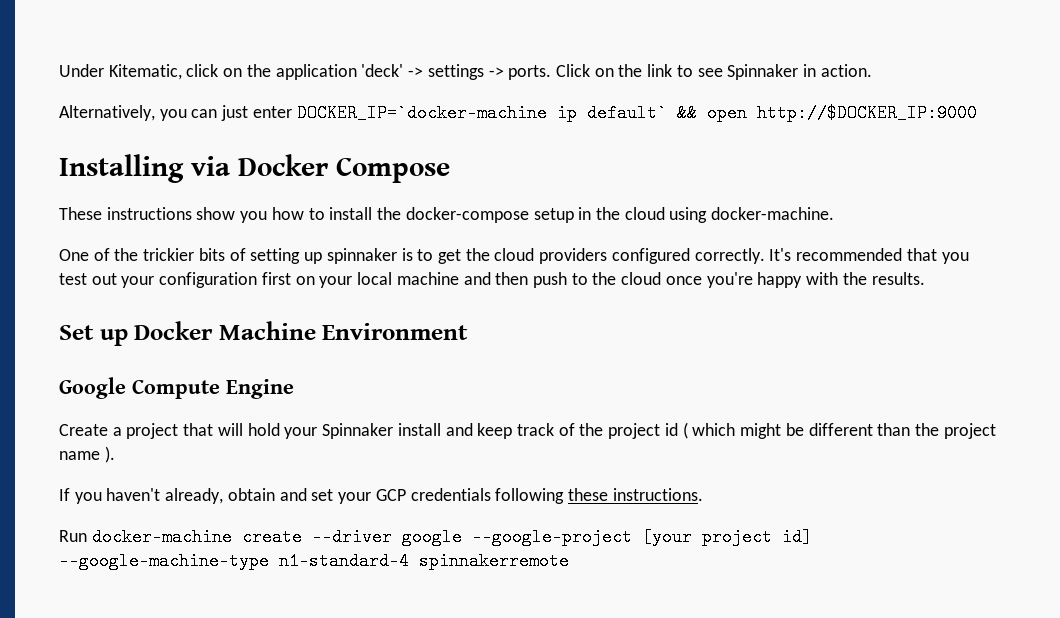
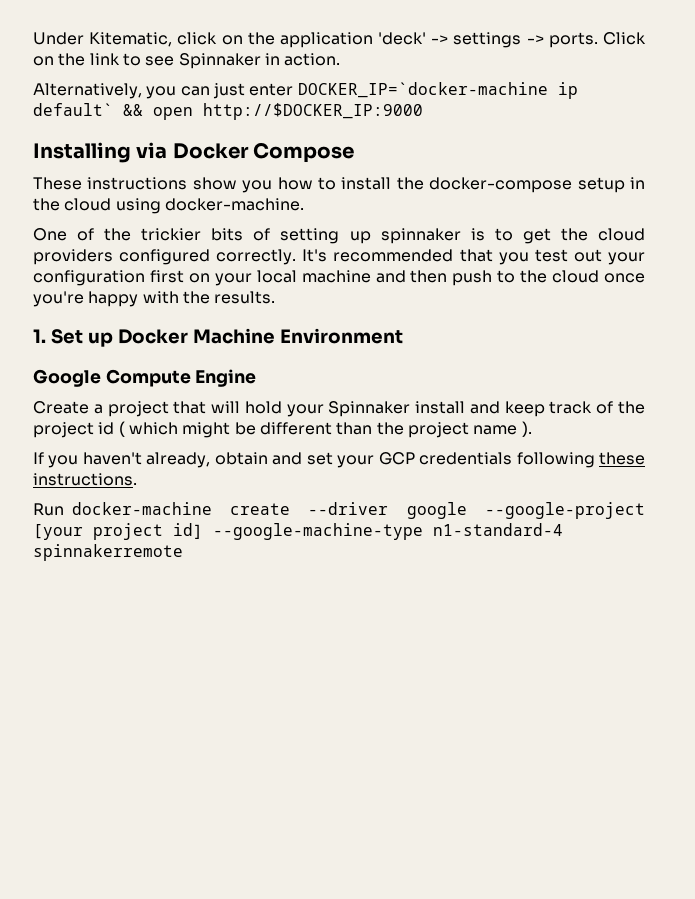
- Set up Docker Machine Environment
+ 1. Set up Docker Machine Environment

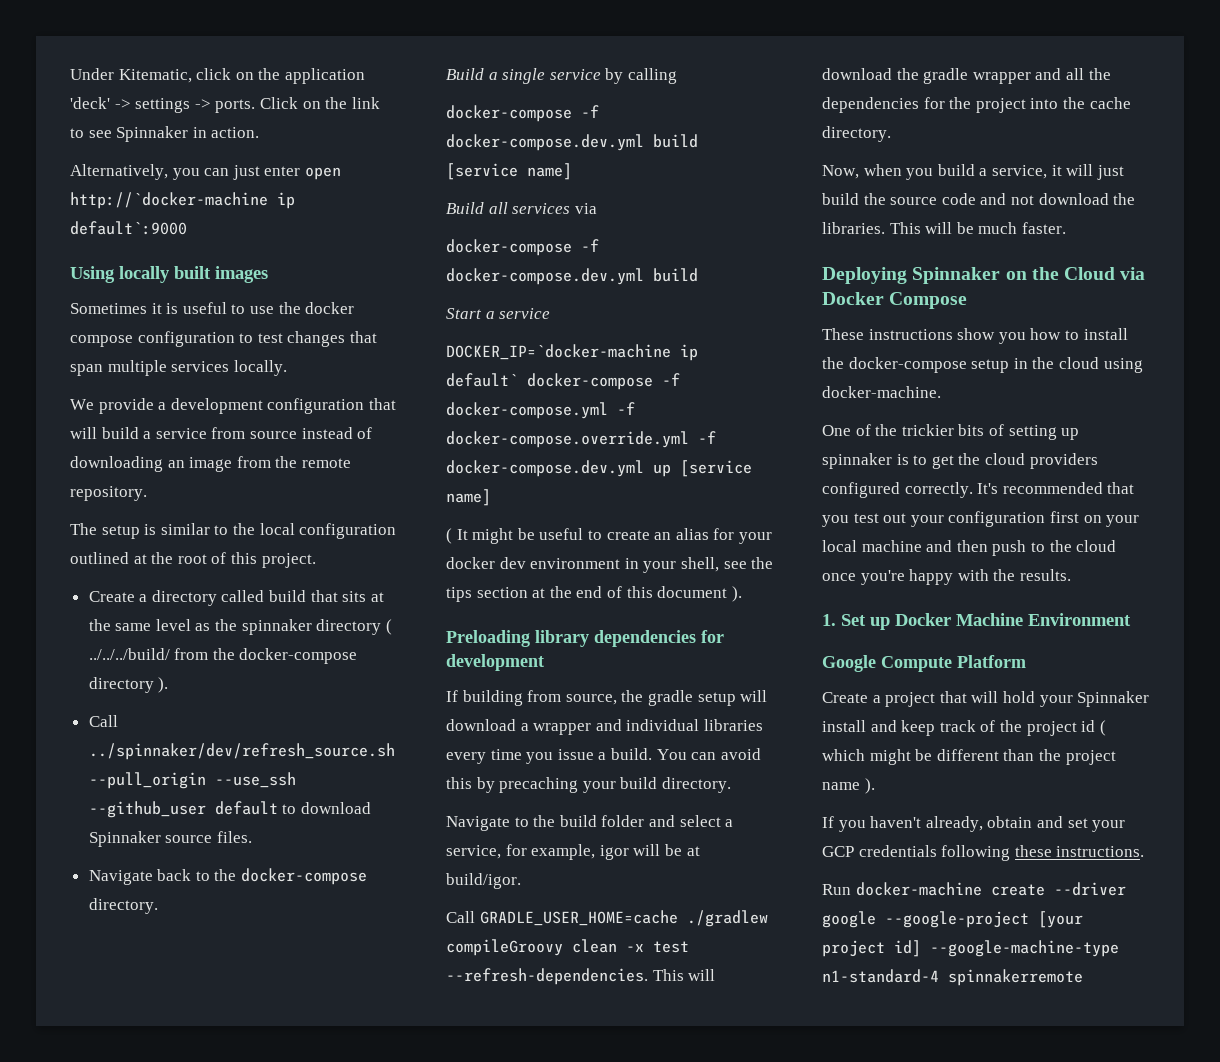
- Alternatively, you can just enter DOCKER_IP=`docker-machine ip default` && open http://$DOCKER_IP:9000
- Installing via Docker Compose
+ Alternatively, you can just enter open http://`docker-machine ip default`:9000
+ Using locally built images
+ Sometimes it is useful to use the docker compose configuration to test changes that span multiple services locally.
+ We provide a development configuration that will build a service from source instead of downloading an image from the remote repository.
+ The setup is similar to the local configuration outlined at the root of this project.
+ Create a directory called build that sits at the same level as the spinnaker directory ( ../../../build/ from the docker-compose directory ).
+ Call ../spinnaker/dev/refresh_source.sh --pull_origin --use_ssh --github_user default to download Spinnaker source files.
+ Navigate back to the docker-compose directory.
+ Build a single service by calling
+ docker-compose -f docker-compose.dev.yml build [service name]
+ Build all services via
+ docker-compose -f docker-compose.dev.yml build
+ Start a service
+ DOCKER_IP=`docker-machine ip default` docker-compose -f docker-compose.yml -f docker-compose.override.yml -f docker-compose.dev.yml up [service name]
+ ( It might be useful to create an alias for your docker dev environment in your shell, see the tips section at the end of this document ).
+ Preloading library dependencies for development
+ If building from source, the gradle setup will download a wrapper and individual libraries every time you issue a build. You can avoid this by precaching your build directory.
+ Navigate to the build folder and select a service, for example, igor will be at build/igor.
+ Call GRADLE_USER_HOME=cache ./gradlew compileGroovy clean -x test --refresh-dependencies. This will download the gradle wrapper and all the dependencies for the project into the cache directory.
+ Now, when you build a service, it will just build the source code and not download the libraries. This will be much faster.
+ Deploying Spinnaker on the Cloud via Docker Compose
- Google Compute Engine
+ Google Compute Platform

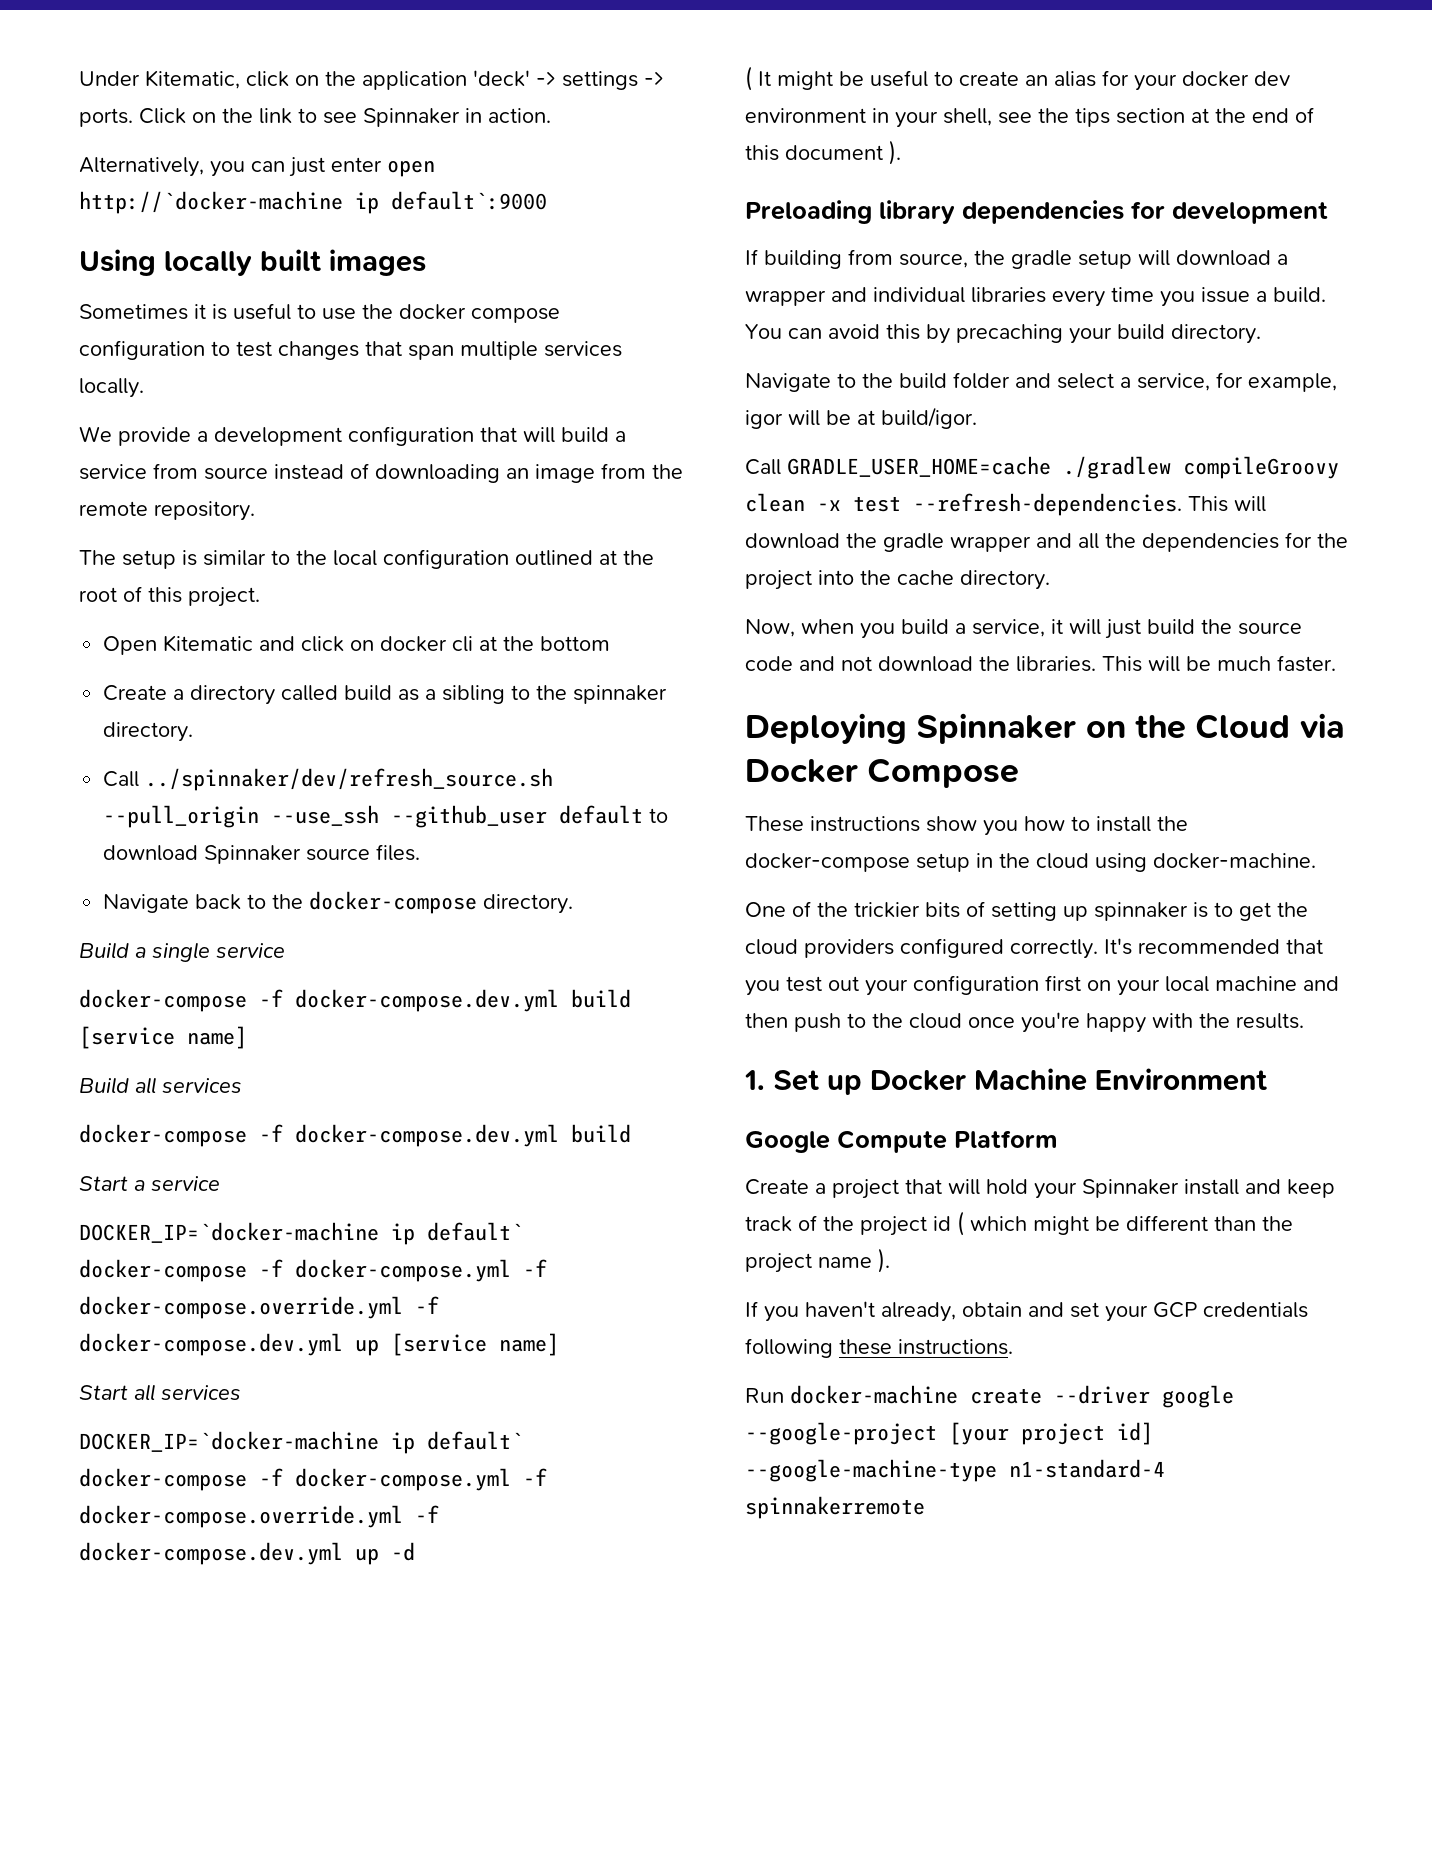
+ Open Kitematic and click on docker cli at the bottom
- Create a directory called build that sits at the same level as the spinnaker directory ( ../../../build/ from the docker-compose directory ).
+ Create a directory called build as a sibling to the spinnaker directory.
- Build a single service by calling
+ Build a single service
- Build all services via
+ Build all services
+ Start all services
+ DOCKER_IP=`docker-machine ip default` docker-compose -f docker-compose.yml -f docker-compose.override.yml -f docker-compose.dev.yml up -d

